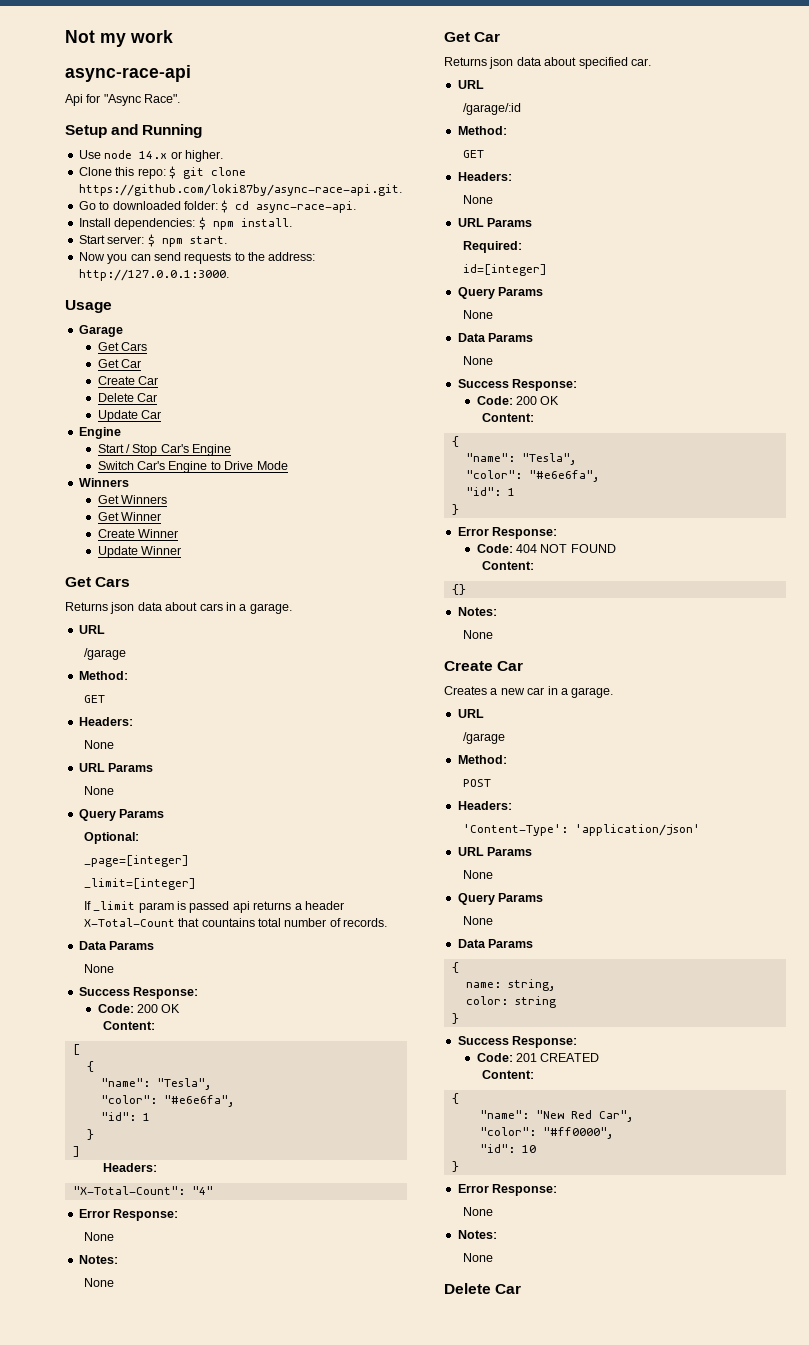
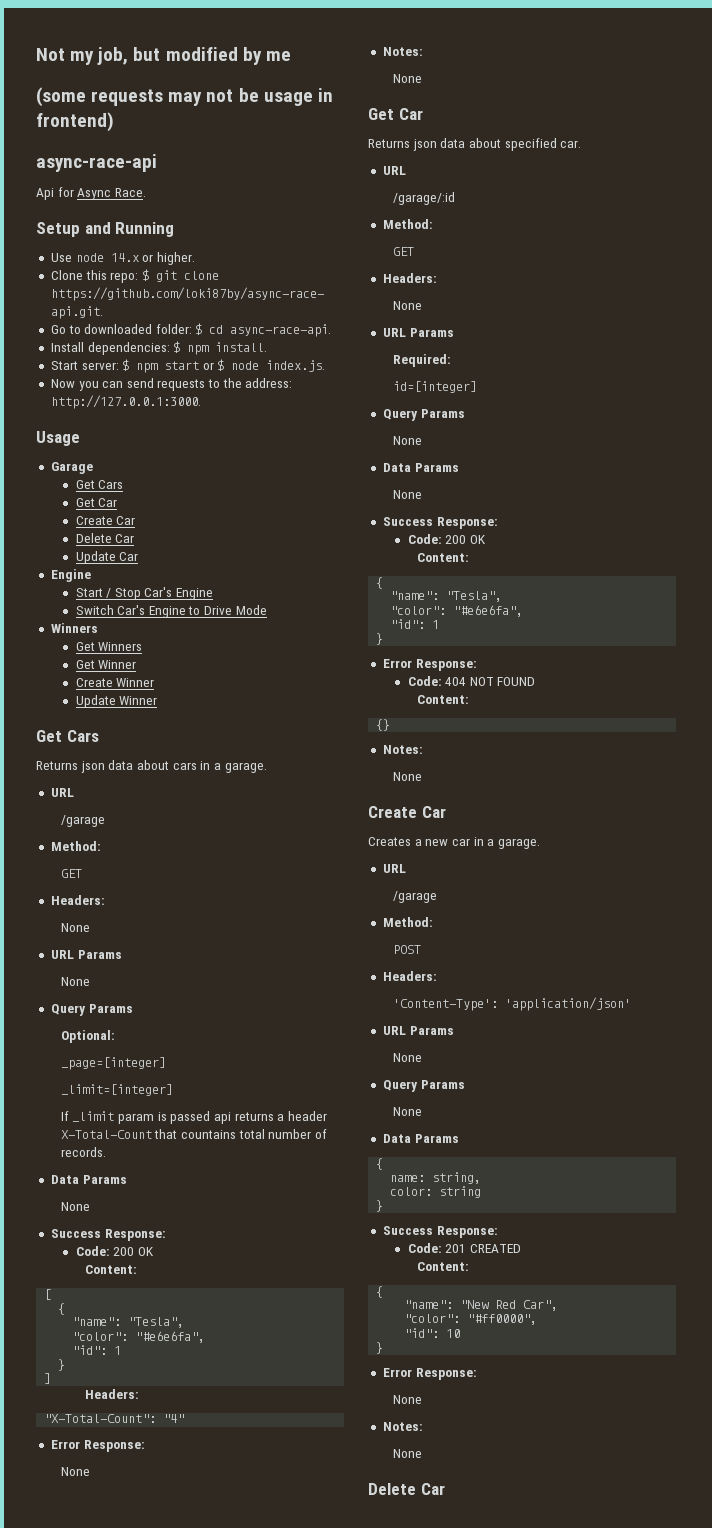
- Not my work
+ Not my job, but modified by me
+ (some requests may not be usage in frontend)
- Api for "Async Race".
+ Api for Async Race.
- Start server: $ npm start.
+ Start server: $ npm start or $ node index.js.

